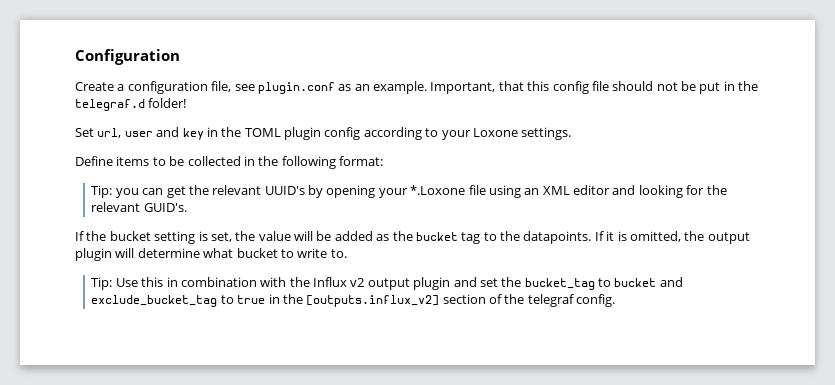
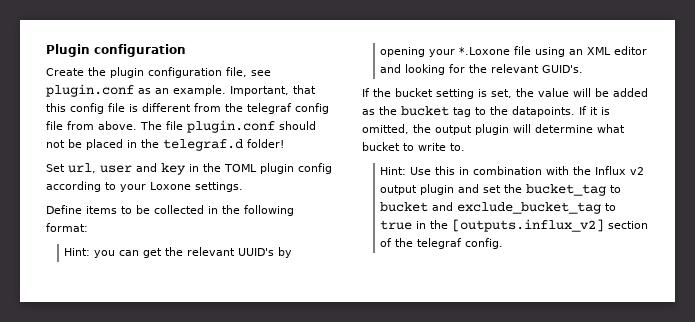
- Configuration
+ Plugin configuration
- Create a configuration file, see plugin.conf as an example.
+ Create the plugin configuration file, see plugin.conf as an example.
- Important, that this config file should not be put in the telegraf.d folder!
+ Important, that this config file is different from the telegraf config file from above. The file plugin.conf should not be placed in the telegraf.d folder!
- Tip: you can get the relevant UUID's by opening your *.Loxone file using an XML editor and looking for the relevant GUID's.
+ Hint: you can get the relevant UUID's by opening your *.Loxone file using an XML editor and looking for the relevant GUID's.
- Tip: Use this in combination with the Influx v2 output plugin and set the bucket_tag to bucket and exclude_bucket_tag to true in the [outputs.influx_v2] section of the telegraf config.
+ Hint: Use this in combination with the Influx v2 output plugin and set the bucket_tag to bucket and exclude_bucket_tag to true in the [outputs.influx_v2] section of the telegraf config.

